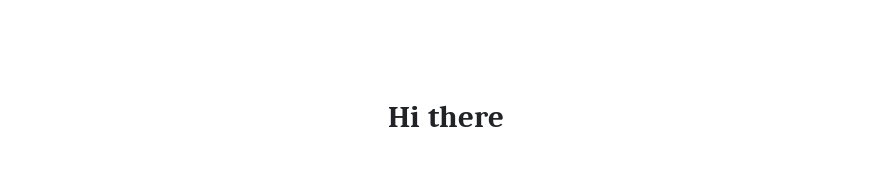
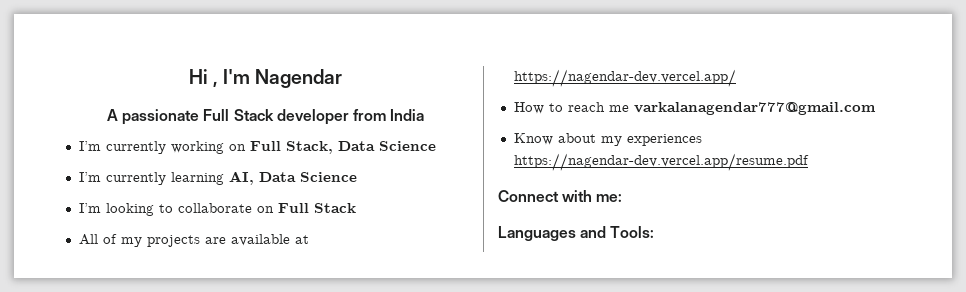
- Hi there
+ Hi , I'm Nagendar
+ A passionate Full Stack developer from India
+ I’m currently working on Full Stack, Data Science
+ I’m currently learning AI, Data Science
+ I’m looking to collaborate on Full Stack
+ All of my projects are available at https://nagendar-dev.vercel.app/
+ How to reach me varkalanagendar777@gmail.com
+ Know about my experiences https://nagendar-dev.vercel.app/resume.pdf
+ Connect with me:
+ Languages and Tools:

